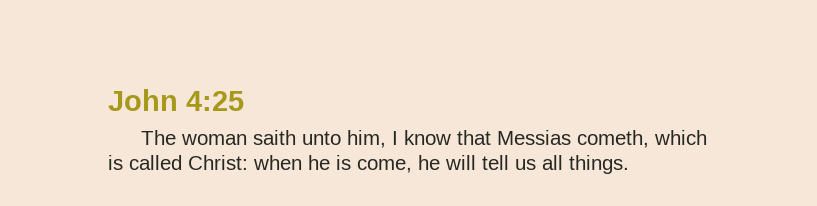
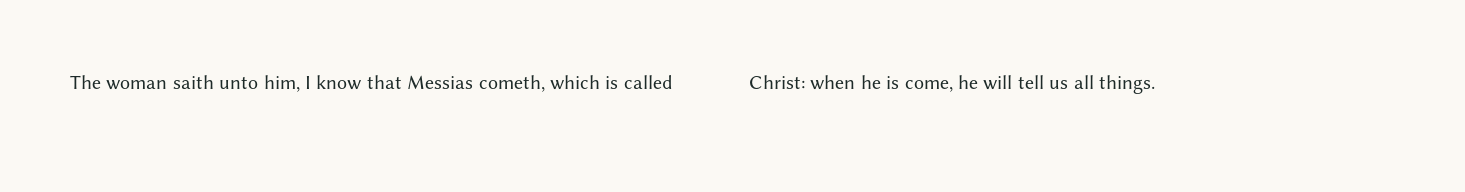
- John 4:25

